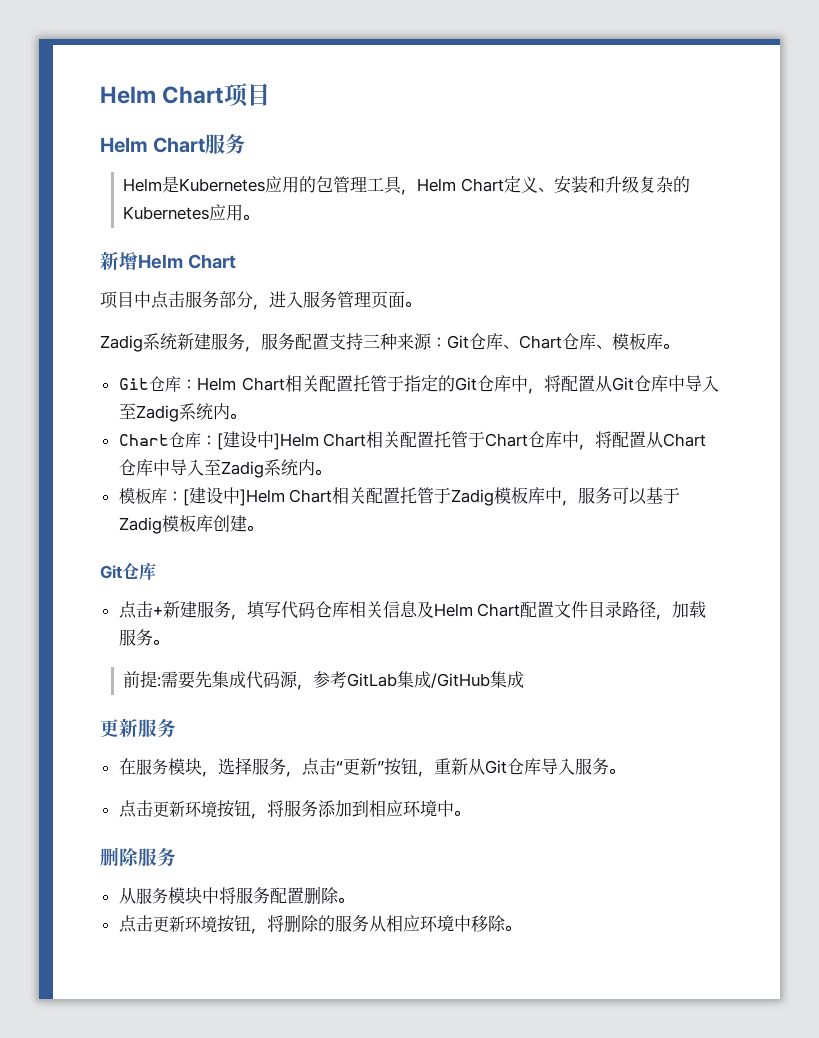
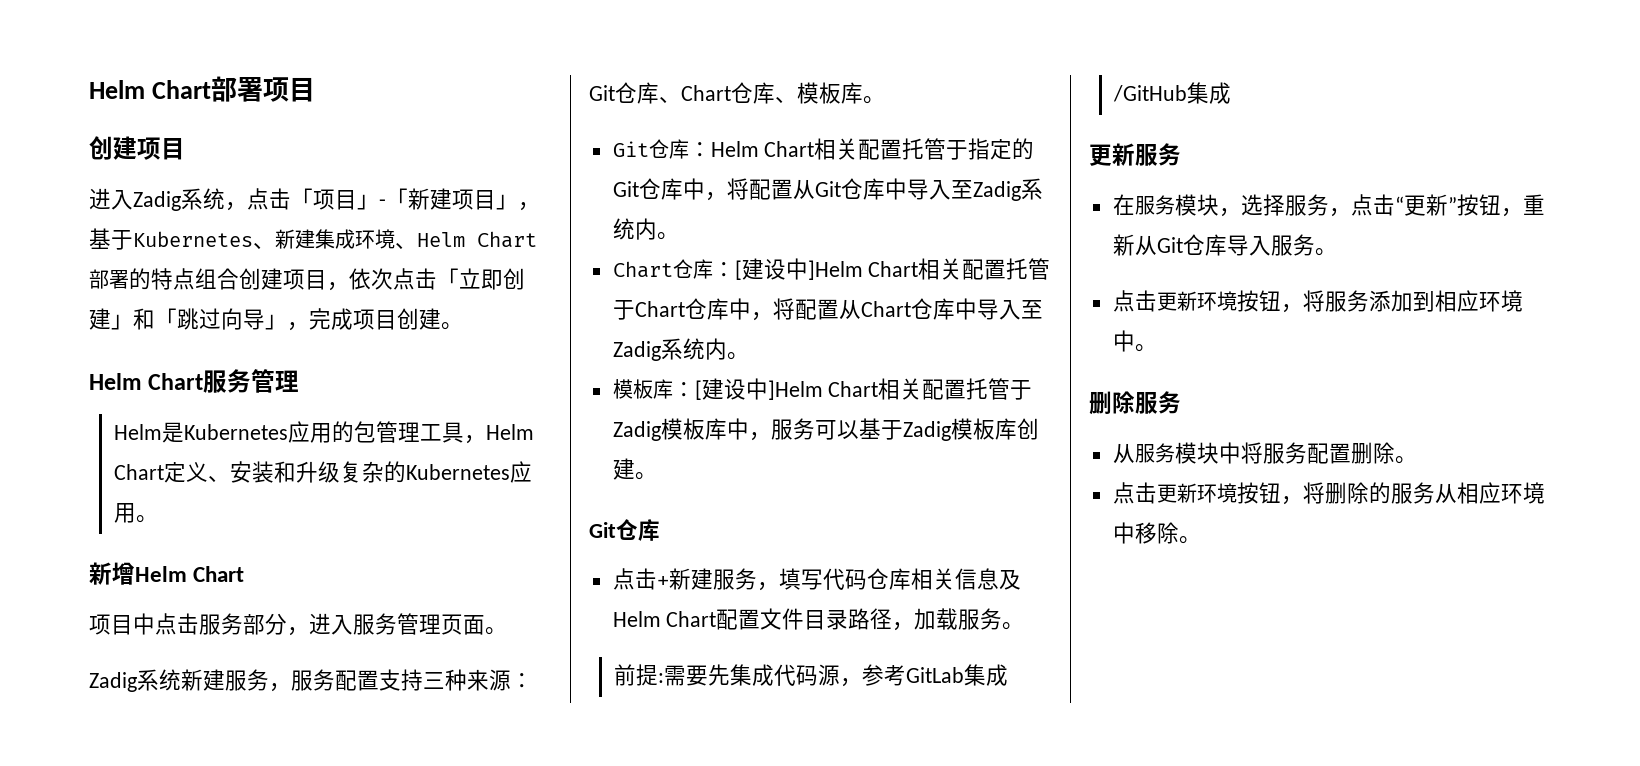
- Helm Chart项目
+ Helm Chart部署项目
+ 创建项目
+ 进入Zadig系统，点击「项目」-「新建项目」，基于Kubernetes、新建集成环境、Helm Chart部署的特点组合创建项目，依次点击「立即创建」和「跳过向导」，完成项目创建。
- Helm Chart服务
+ Helm Chart服务管理

